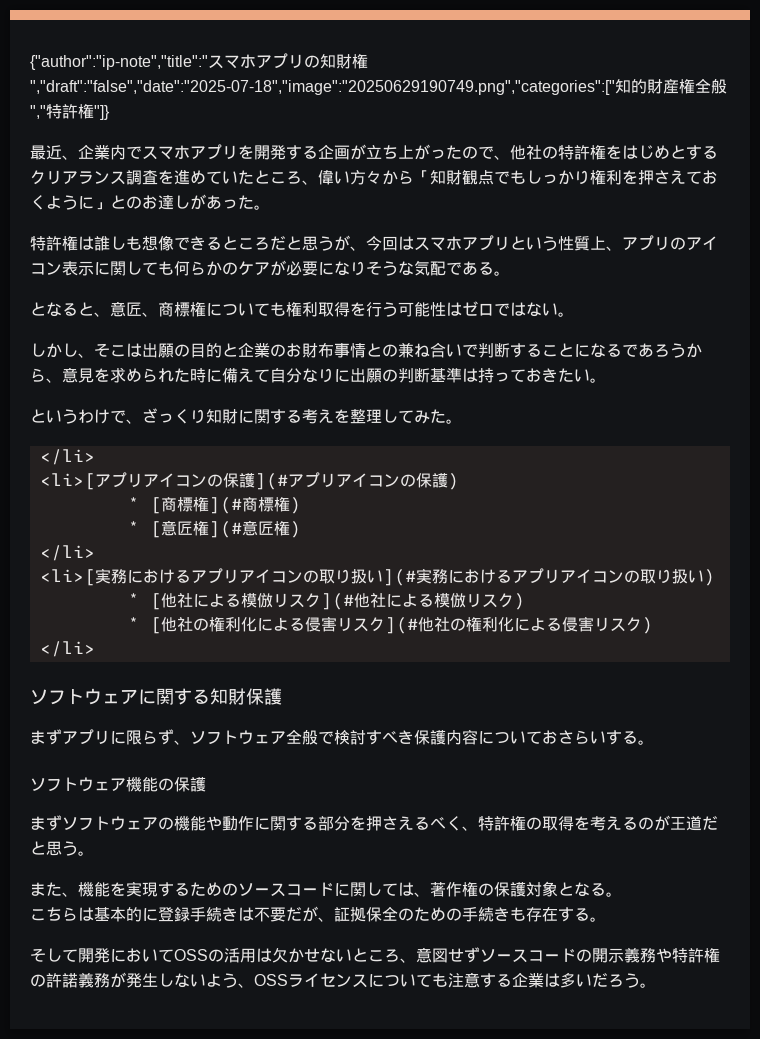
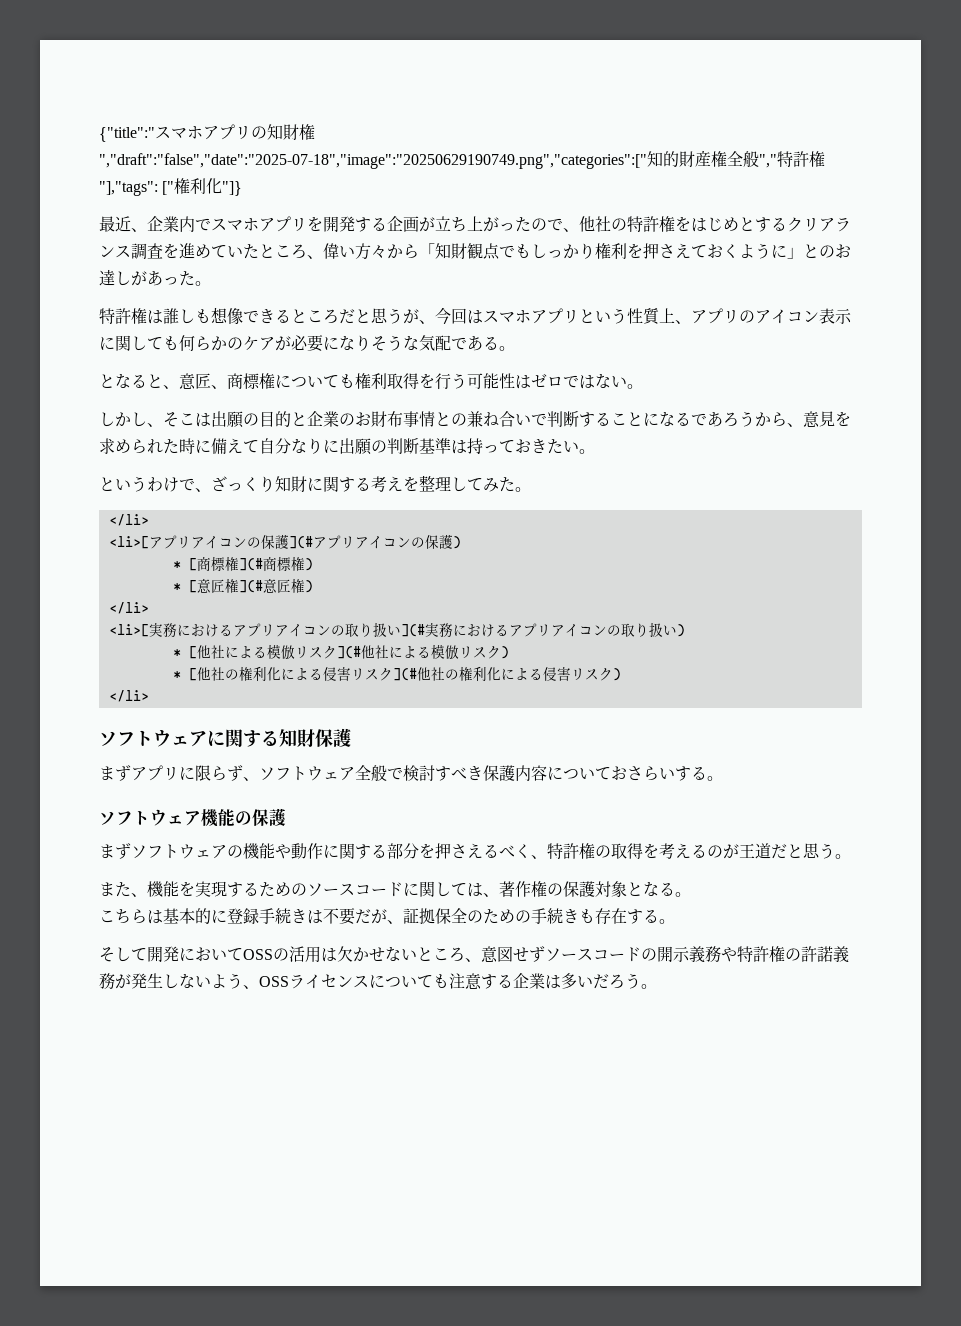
- {"author":"ip-note","title":"スマホアプリの知財権","draft":"false","date":"2025-07-18","image":"20250629190749.png","categories":["知的財産権全般","特許権"]}
+ {"title":"スマホアプリの知財権","draft":"false","date":"2025-07-18","image":"20250629190749.png","categories":["知的財産権全般","特許権"],"tags": ["権利化"]}

